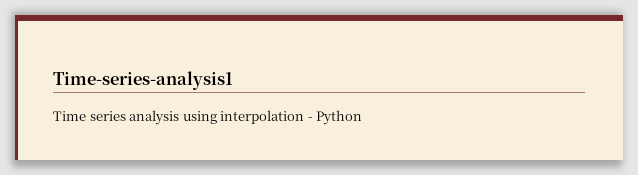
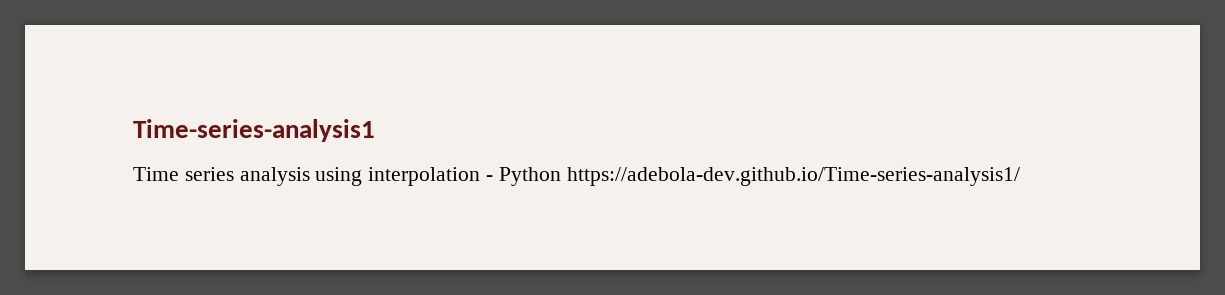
- Time series analysis using interpolation - Python
+ Time series analysis using interpolation - Python https://adebola-dev.github.io/Time-series-analysis1/

